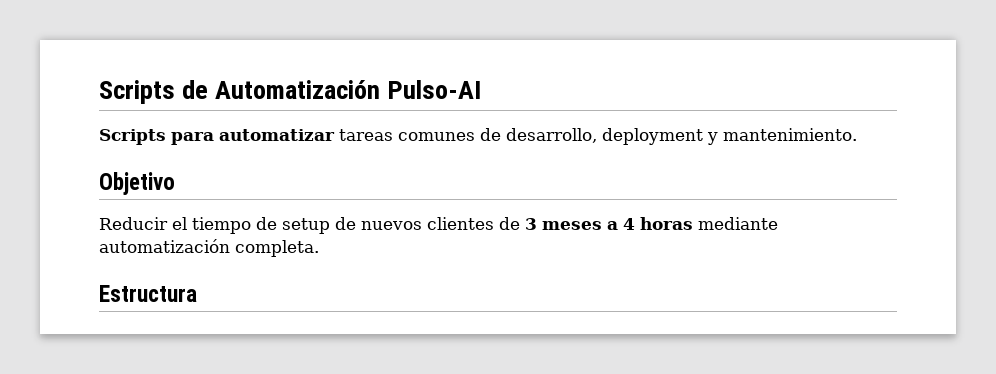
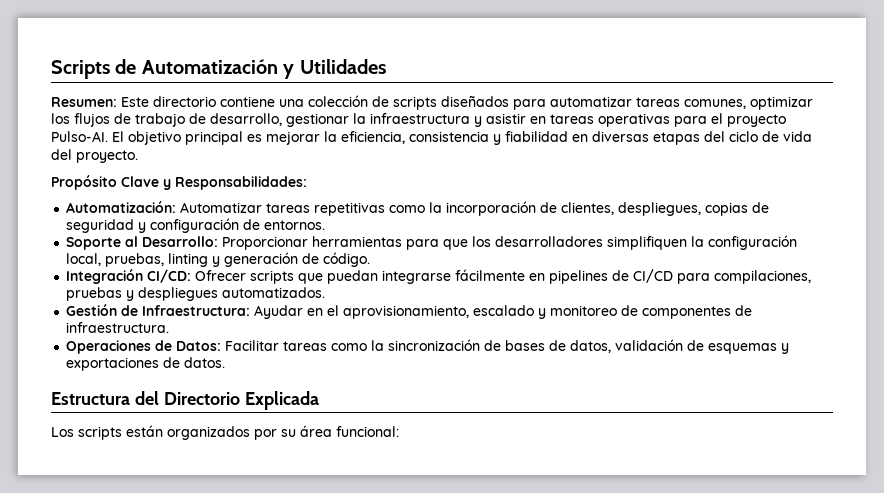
- Scripts de Automatización Pulso-AI
- Scripts para automatizar tareas comunes de desarrollo, deployment y mantenimiento.
- Objetivo
- Reducir el tiempo de setup de nuevos clientes de 3 meses a 4 horas mediante automatización completa.
- Estructura
+ Scripts de Automatización y Utilidades
+ Resumen: Este directorio contiene una colección de scripts diseñados para automatizar tareas comunes, optimizar los flujos de trabajo de desarrollo, gestionar la infraestructura y asistir en tareas operativas para el proyecto Pulso-AI. El objetivo principal es mejorar la eficiencia, consistencia y fiabilidad en diversas etapas del ciclo de vida del proyecto.
+ Propósito Clave y Responsabilidades:
+ Automatización: Automatizar tareas repetitivas como la incorporación de clientes, despliegues, copias de seguridad y configuración de entornos.
+ Soporte al Desarrollo: Proporcionar herramientas para que los desarrolladores simplifiquen la configuración local, pruebas, linting y generación de código.
+ Integración CI/CD: Ofrecer scripts que puedan integrarse fácilmente en pipelines de CI/CD para compilaciones, pruebas y despliegues automatizados.
+ Gestión de Infraestructura: Ayudar en el aprovisionamiento, escalado y monitoreo de componentes de infraestructura.
+ Operaciones de Datos: Facilitar tareas como la sincronización de bases de datos, validación de esquemas y exportaciones de datos.
+ Estructura del Directorio Explicada
+ Los scripts están organizados por su área funcional:

